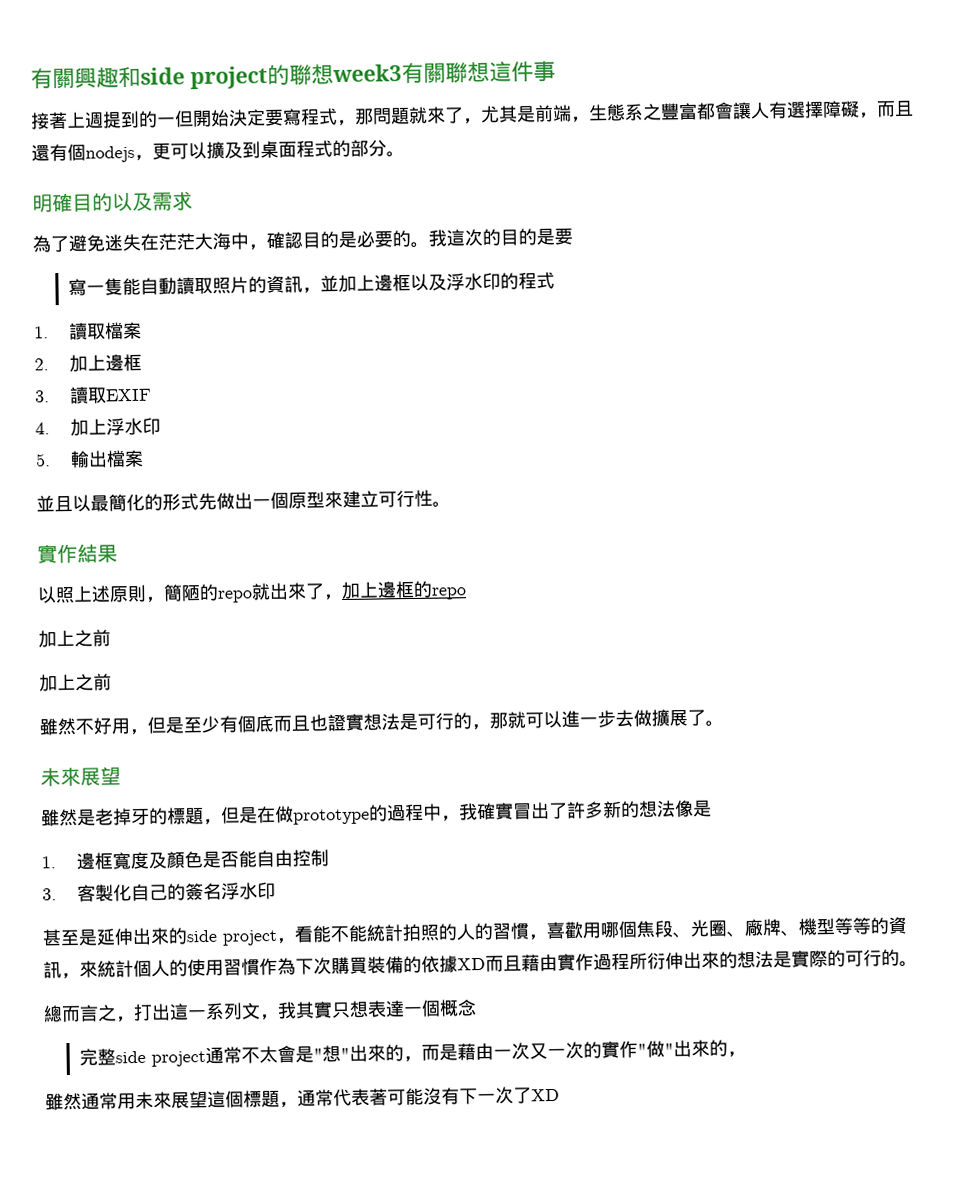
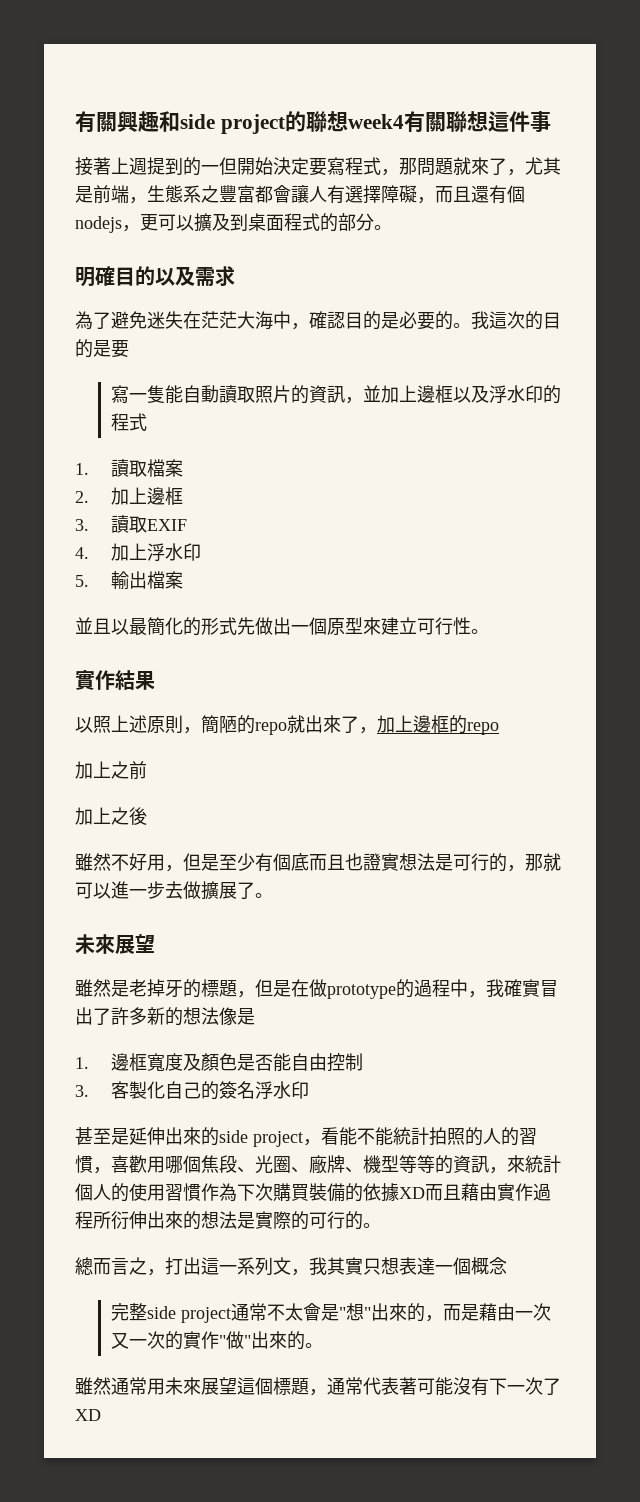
- 有關興趣和side project的聯想week3有關聯想這件事
+ 有關興趣和side project的聯想week4有關聯想這件事
  以照上述原則，簡陋的repo就出來了，加上邊框的repo
  加上之前
- 加上之前
+ 加上之後
- 完整side project通常不太會是"想"出來的，而是藉由一次又一次的實作"做"出來的，
+ 完整side project通常不太會是"想"出來的，而是藉由一次又一次的實作"做"出來的。

